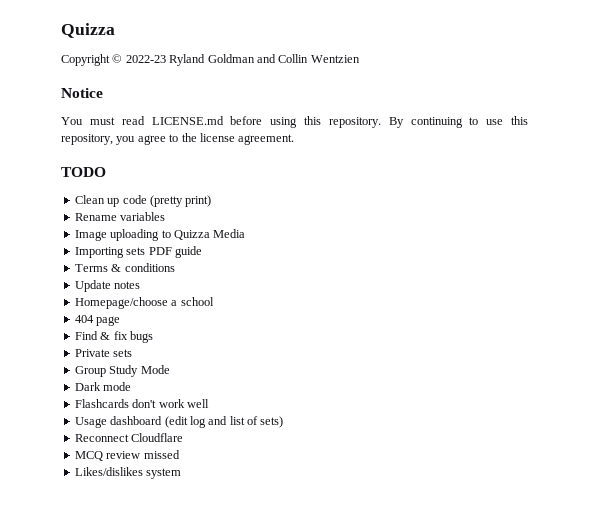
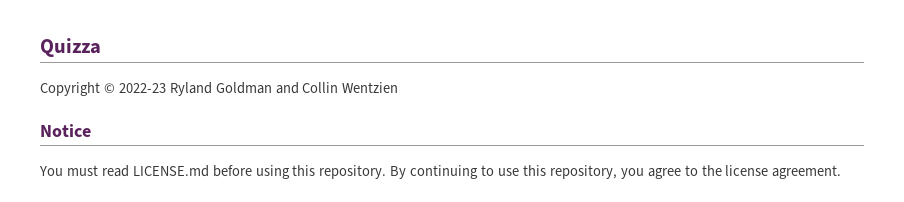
- TODO
- Clean up code (pretty print)
- Rename variables
- Image uploading to Quizza Media
- Importing sets PDF guide
- Terms & conditions
- Update notes
- Homepage/choose a school
- 404 page
- Find & fix bugs
- Private sets
- Group Study Mode
- Dark mode
- Flashcards don't work well
- Usage dashboard (edit log and list of sets)
- Reconnect Cloudflare
- MCQ review missed
- Likes/dislikes system

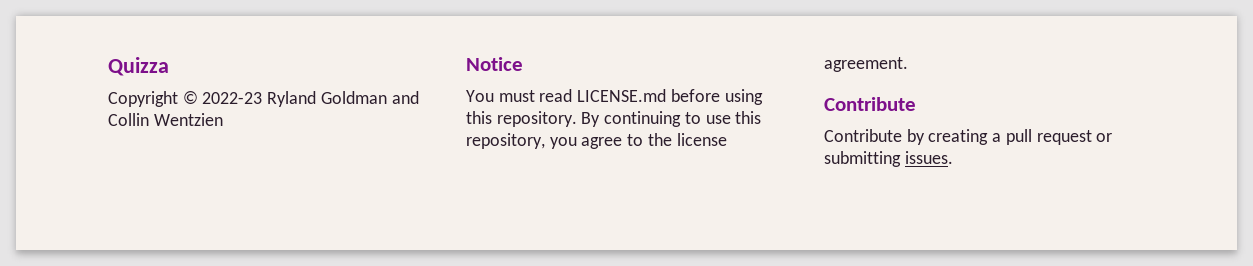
  By continuing to use this repository, you agree to the license agreement.
+ Contribute
+ Contribute by creating a pull request or submitting issues.

